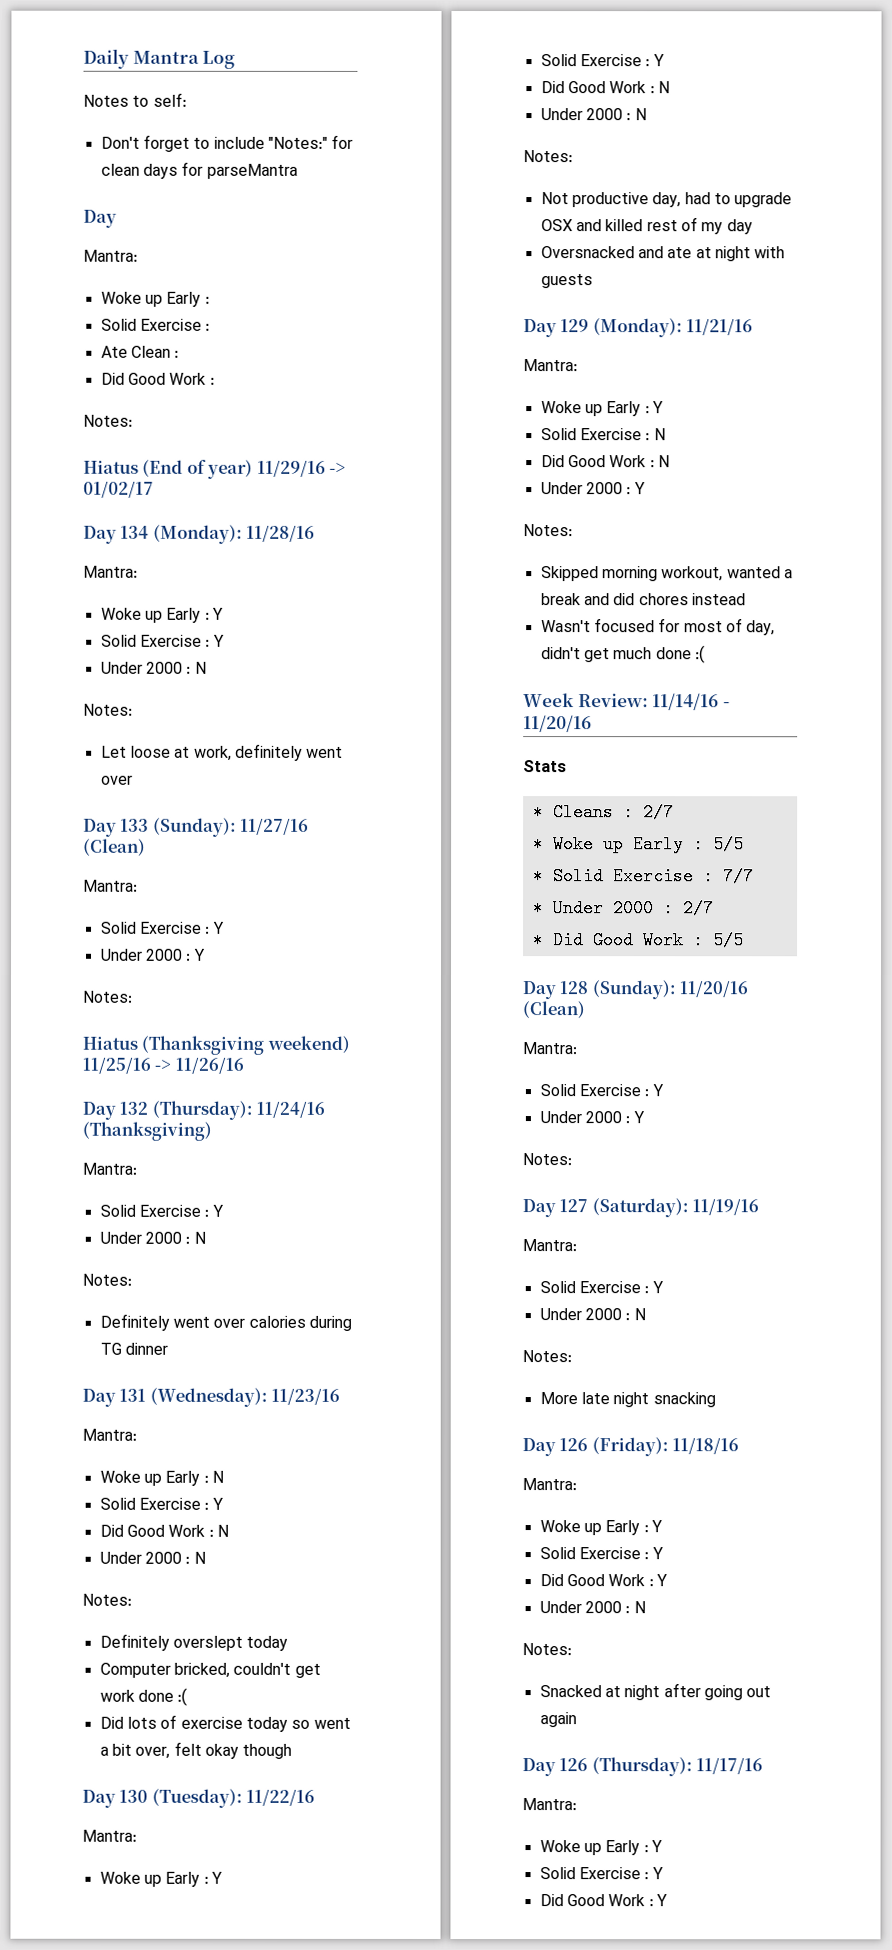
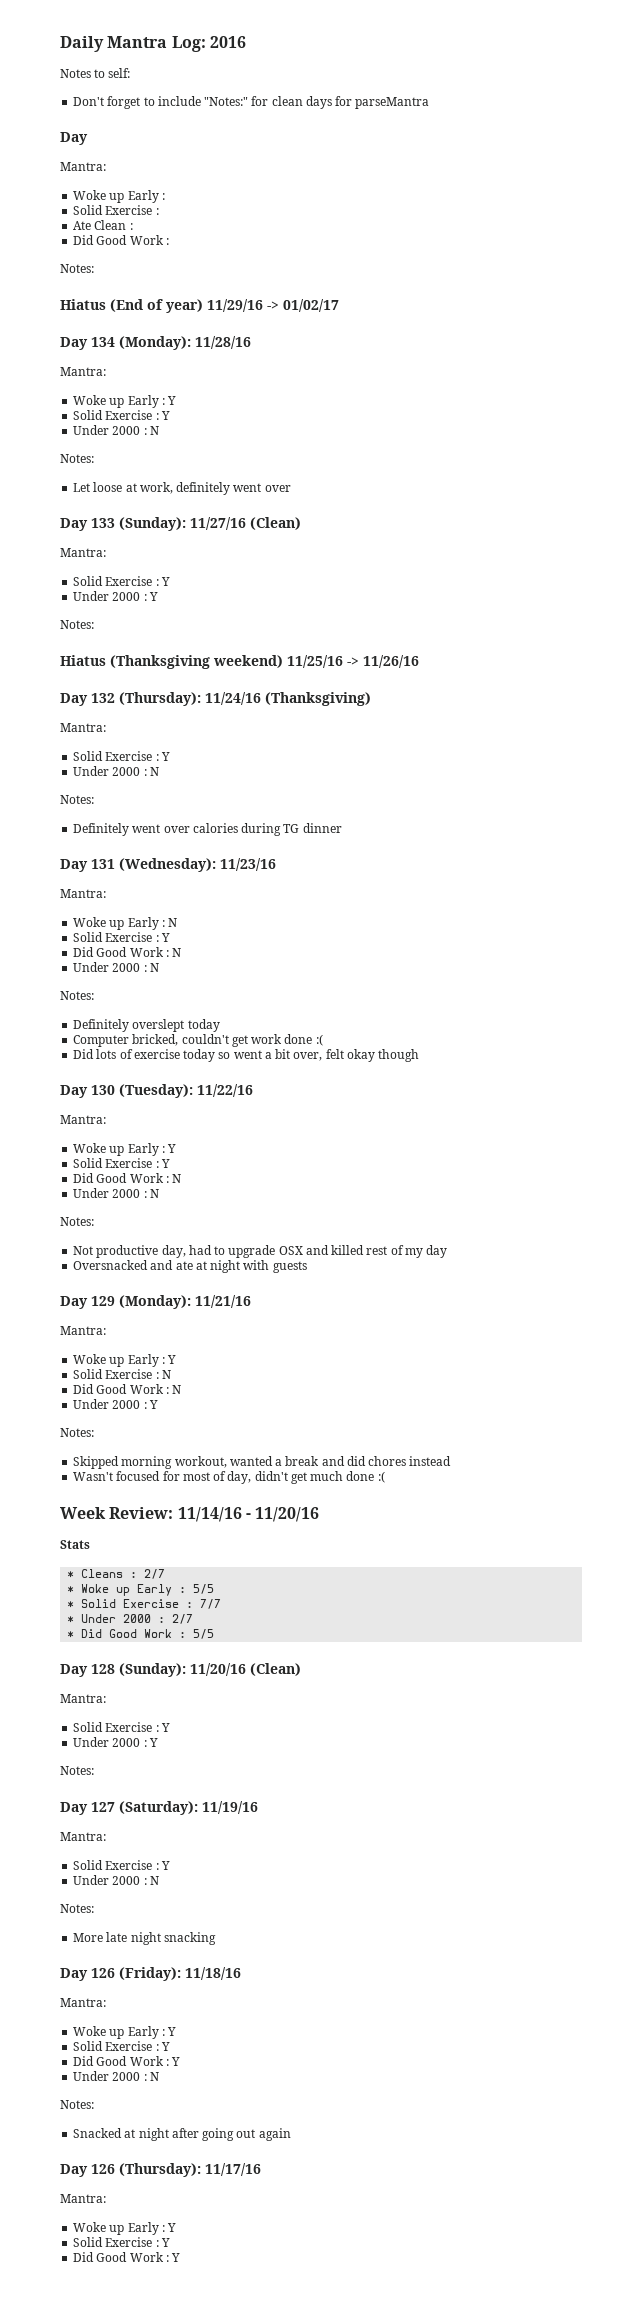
- Daily Mantra Log
+ Daily Mantra Log: 2016

